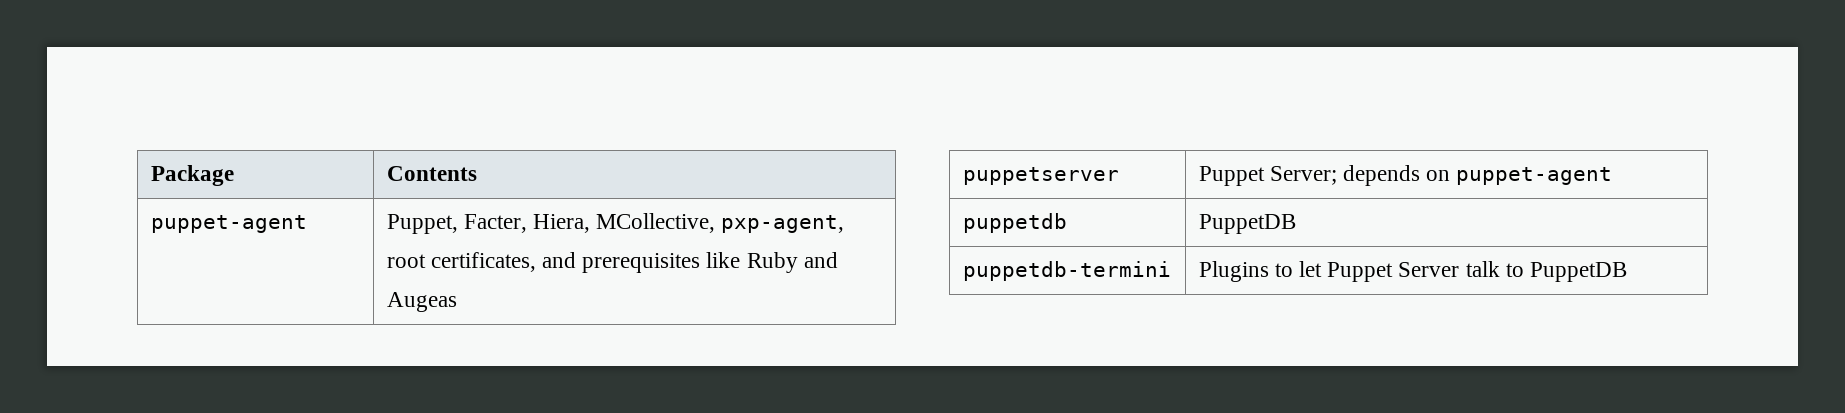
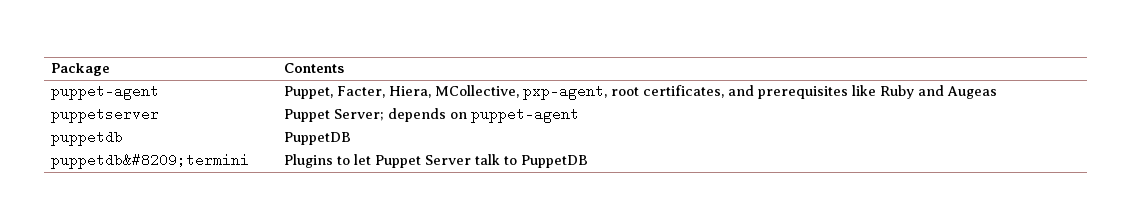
- puppetdb-termini | Plugins to let Puppet Server talk to PuppetDB
+ puppetdb&#8209;termini | Plugins to let Puppet Server talk to PuppetDB

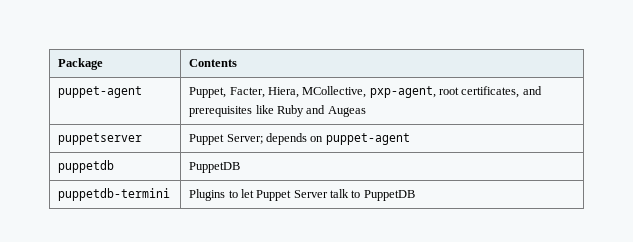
- puppetdb&#8209;termini | Plugins to let Puppet Server talk to PuppetDB
+ puppetdb-termini | Plugins to let Puppet Server talk to PuppetDB

